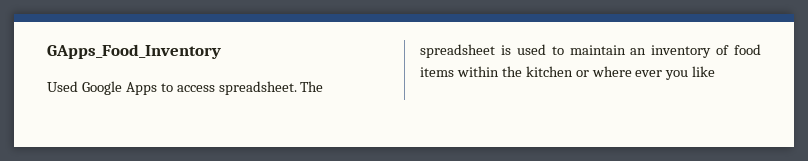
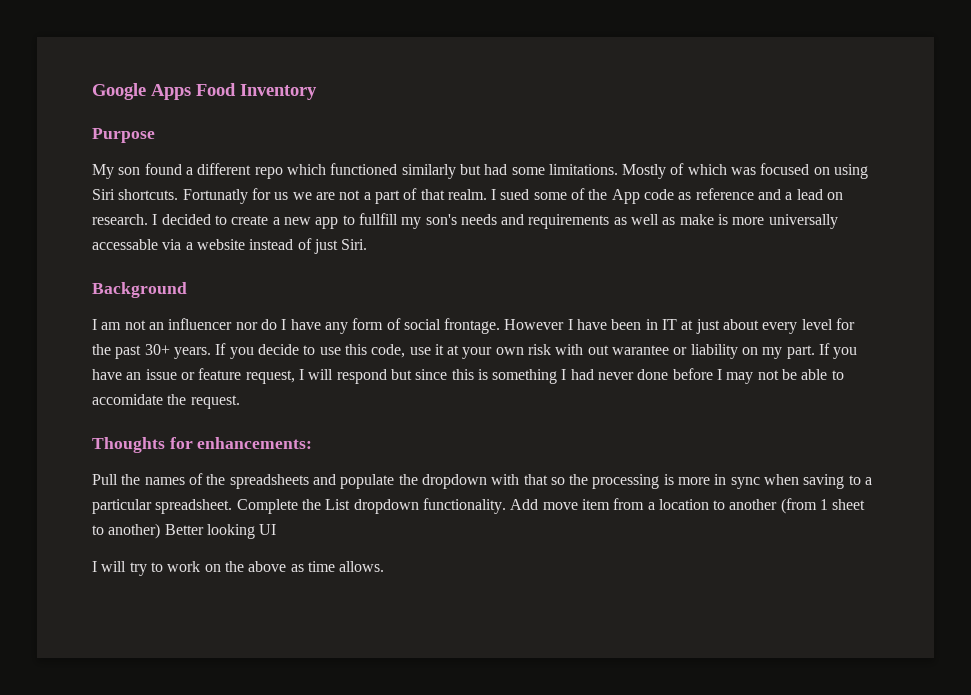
- GApps_Food_Inventory
- Used Google Apps to access spreadsheet. The spreadsheet is used to maintain an inventory of food items within the kitchen or where ever you like
+ Google Apps Food Inventory
+ Purpose
+ My son found a different repo which functioned similarly but had some limitations. Mostly of which was focused on using Siri shortcuts. Fortunatly for us we are not a part of that realm. I sued some of the App code as reference and a lead on research. I decided to create a new app to fullfill my son's needs and requirements as well as make is more universally accessable via a website instead of just Siri.
+ Background
+ I am not an influencer nor do I have any form of social frontage. However I have been in IT at just about every level for the past 30+ years. If you decide to use this code, use it at your own risk with out warantee or liability on my part. If you have an issue or feature request, I will respond but since this is something I had never done before I may not be able to accomidate the request.
+ Thoughts for enhancements:
+ Pull the names of the spreadsheets and populate the dropdown with that so the processing is more in sync when saving to a particular spreadsheet. Complete the List dropdown functionality. Add move item from a location to another (from 1 sheet to another) Better looking UI
+ I will try to work on the above as time allows.

